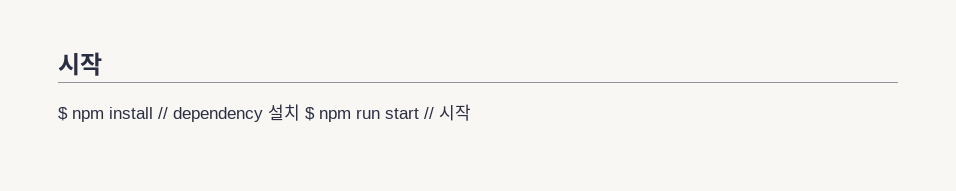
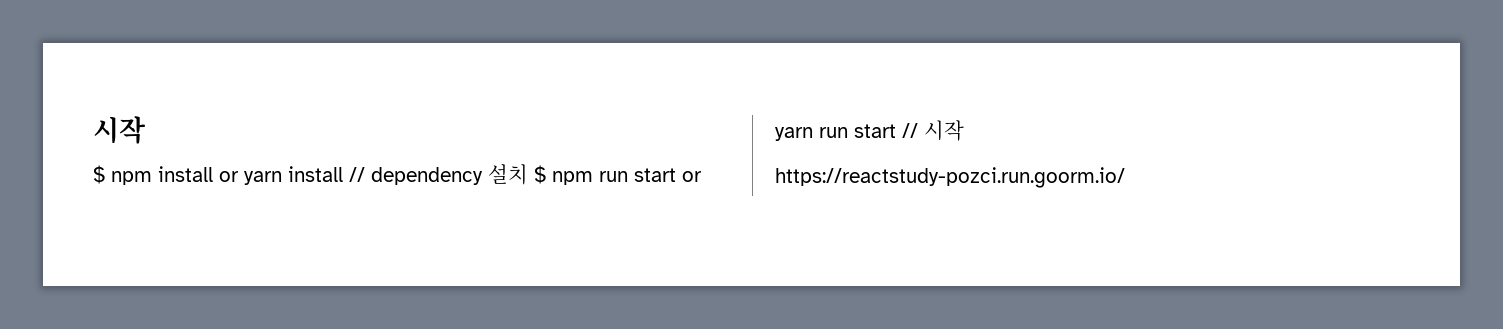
- $ npm install // dependency 설치 $ npm run start // 시작
+ $ npm install or yarn install // dependency 설치 $ npm run start or yarn run start // 시작
+ https://reactstudy-pozci.run.goorm.io/

